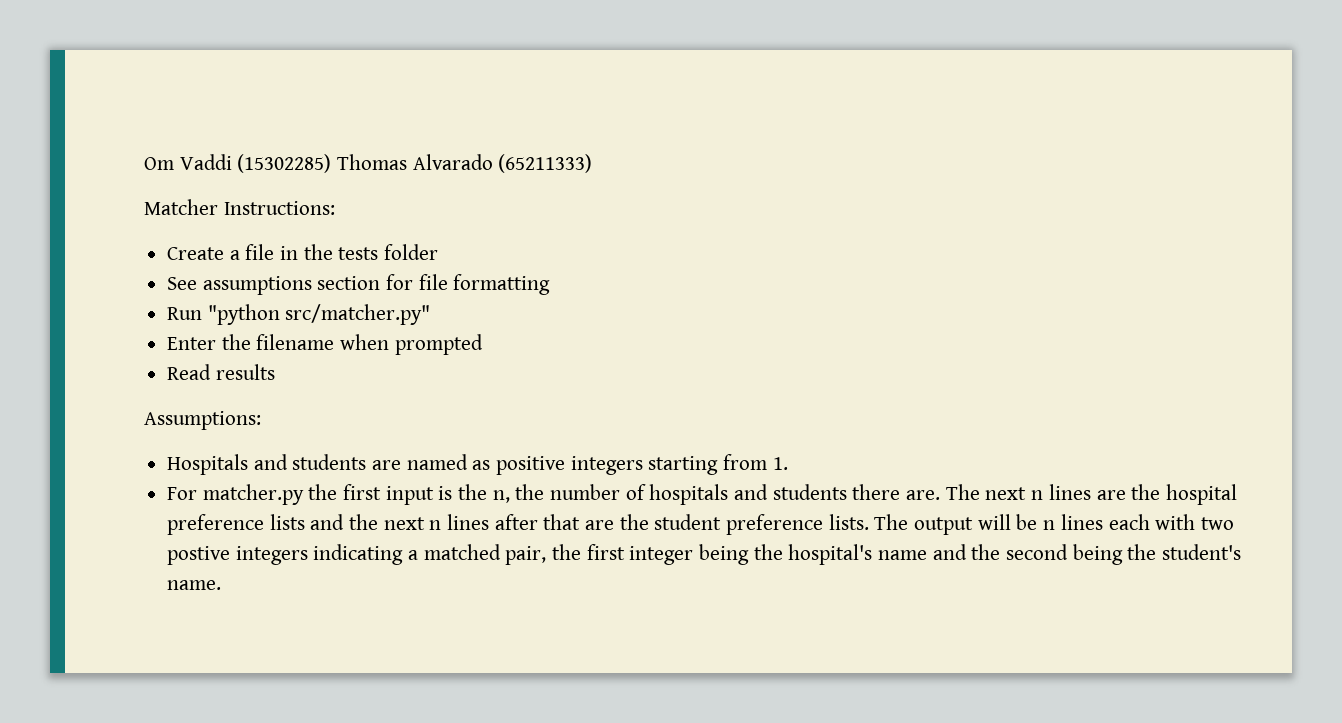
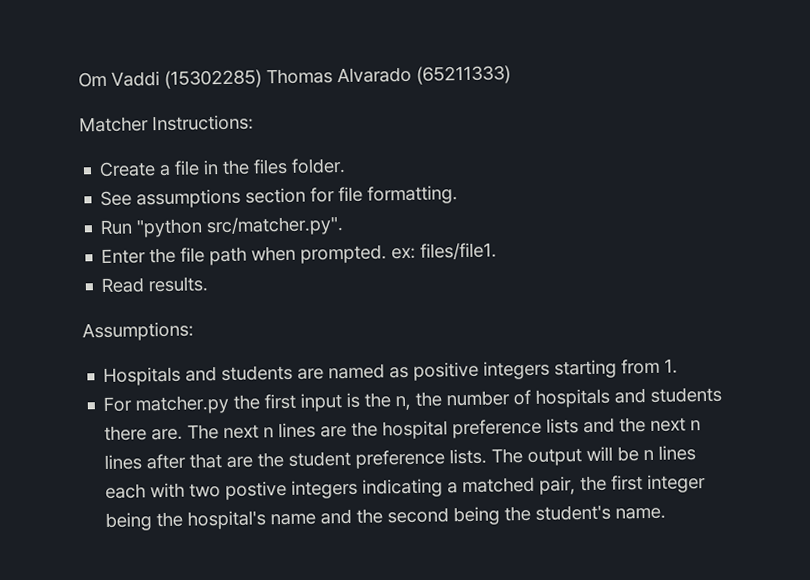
- Create a file in the tests folder
+ Create a file in the files folder.
- See assumptions section for file formatting
+ See assumptions section for file formatting.
- Run "python src/matcher.py"
+ Run "python src/matcher.py".
- Enter the filename when prompted
+ Enter the file path when prompted. ex: files/file1.
- Read results
+ Read results.

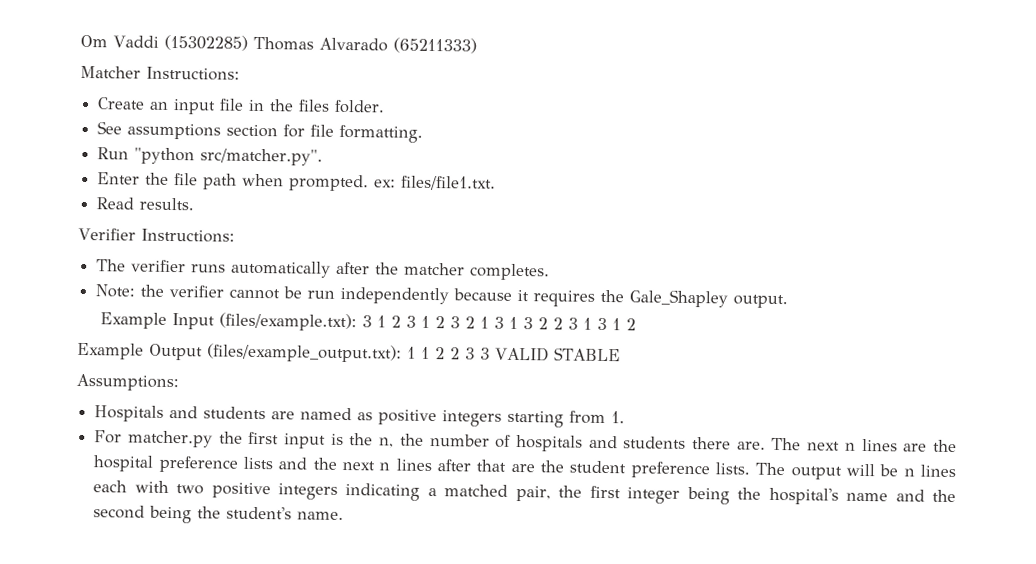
- Create a file in the files folder.
+ Create an input file in the files folder.
- Enter the file path when prompted. ex: files/file1.
+ Enter the file path when prompted. ex: files/file1.txt.
+ Verifier Instructions:
+ The verifier runs automatically after the matcher completes.
+ Note: the verifier cannot be run independently because it requires the Gale_Shapley output.
+ Example Input (files/example.txt): 3 1 2 3 1 2 3 2 1 3 1 3 2 2 3 1 3 1 2
+ Example Output (files/example_output.txt): 1 1 2 2 3 3 VALID STABLE
- The output will be n lines each with two postive integers indicating a matched pair, the first integer being the hospital's name and the second being the student's name.
+ The output will be n lines each with two positive integers indicating a matched pair, the first integer being the hospital's name and the second being the student's name.

